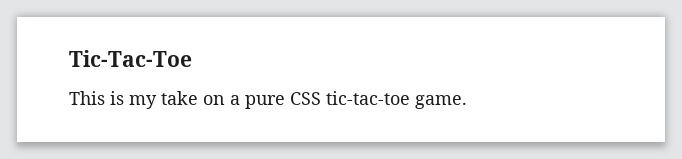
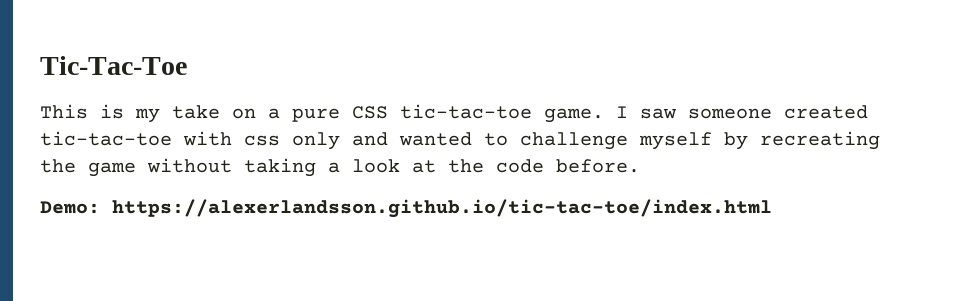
+ I saw someone created tic-tac-toe with css only and wanted to challenge myself by recreating the game without taking a look at the code before.
+ Demo: https://alexerlandsson.github.io/tic-tac-toe/index.html

